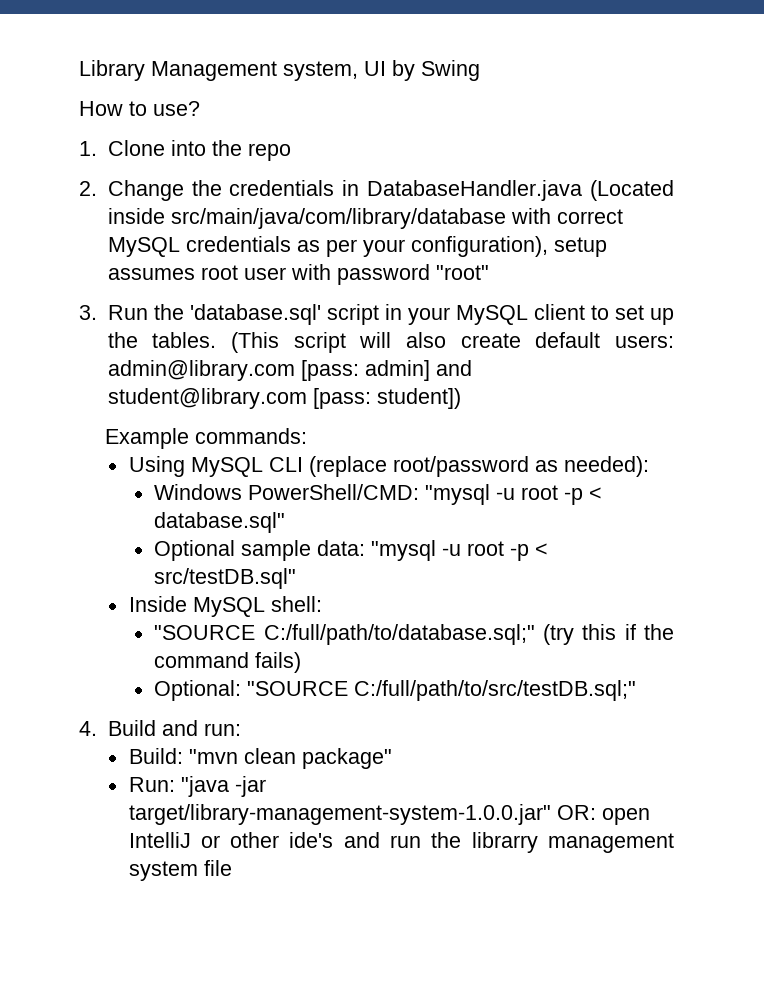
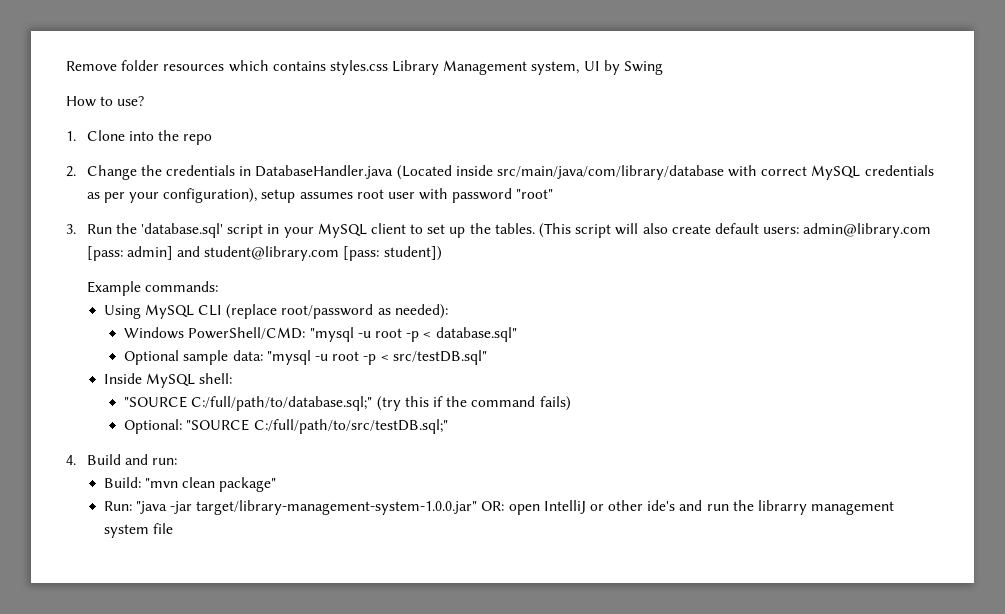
- Library Management system, UI by Swing
+ Remove folder resources which contains styles.css Library Management system, UI by Swing

